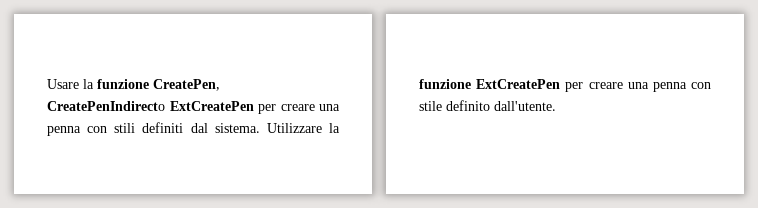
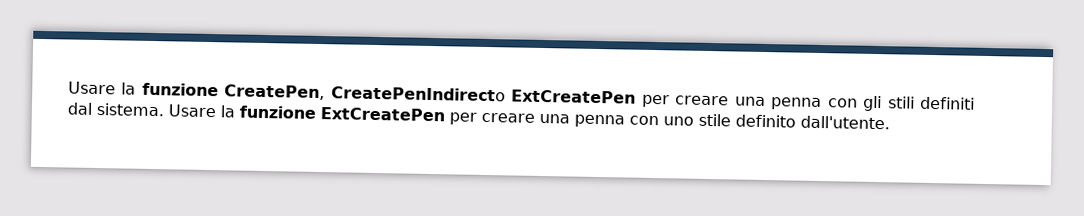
- Usare la funzione CreatePen, CreatePenIndirecto ExtCreatePen per creare una penna con stili definiti dal sistema.
+ Usare la funzione CreatePen, CreatePenIndirecto ExtCreatePen per creare una penna con gli stili definiti dal sistema.
- Utilizzare la funzione ExtCreatePen per creare una penna con stile definito dall'utente.
+ Usare la funzione ExtCreatePen per creare una penna con uno stile definito dall'utente.

